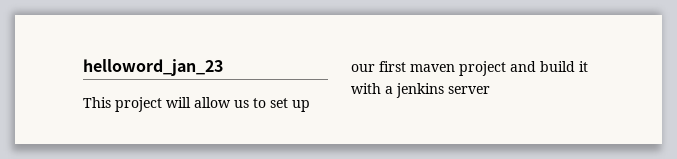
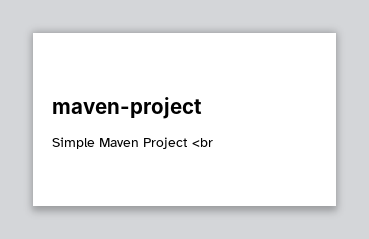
- helloword_jan_23
- This project will allow us to set up our first maven project and build it with a jenkins server
+ maven-project
+ Simple Maven Project <br

